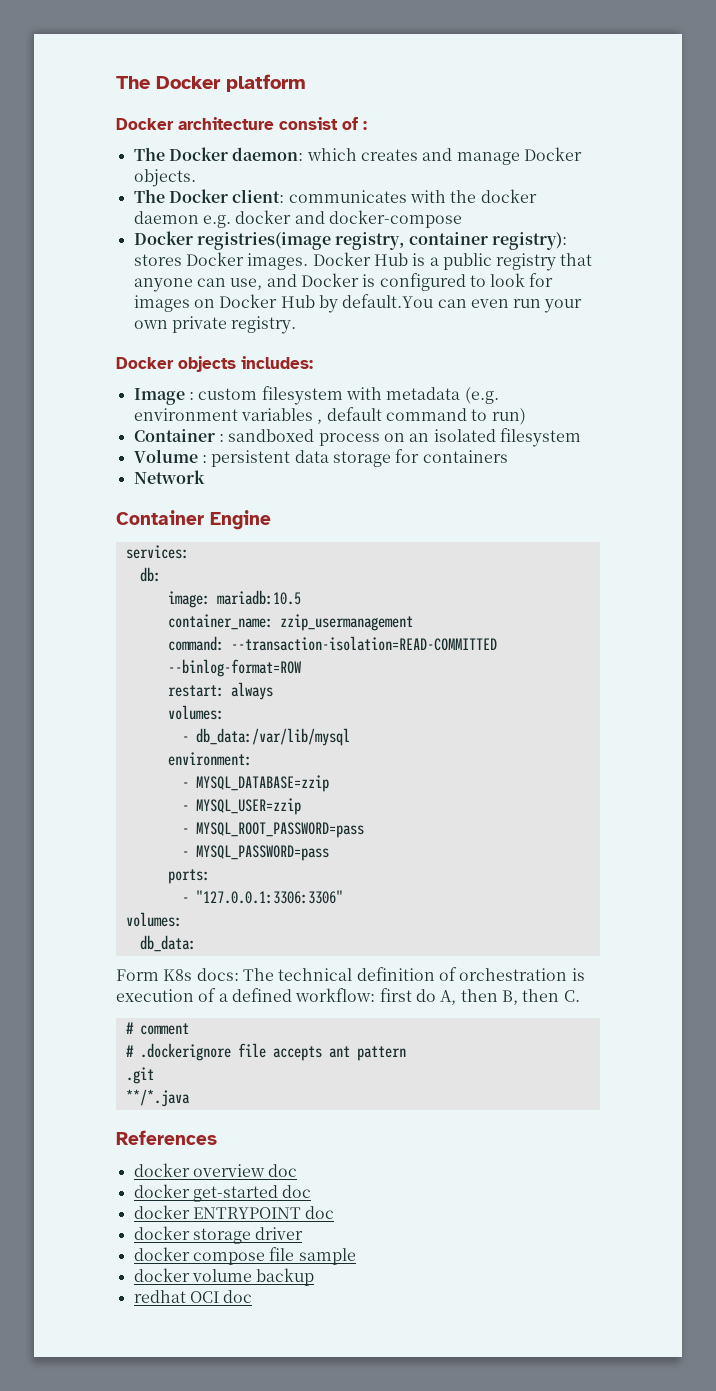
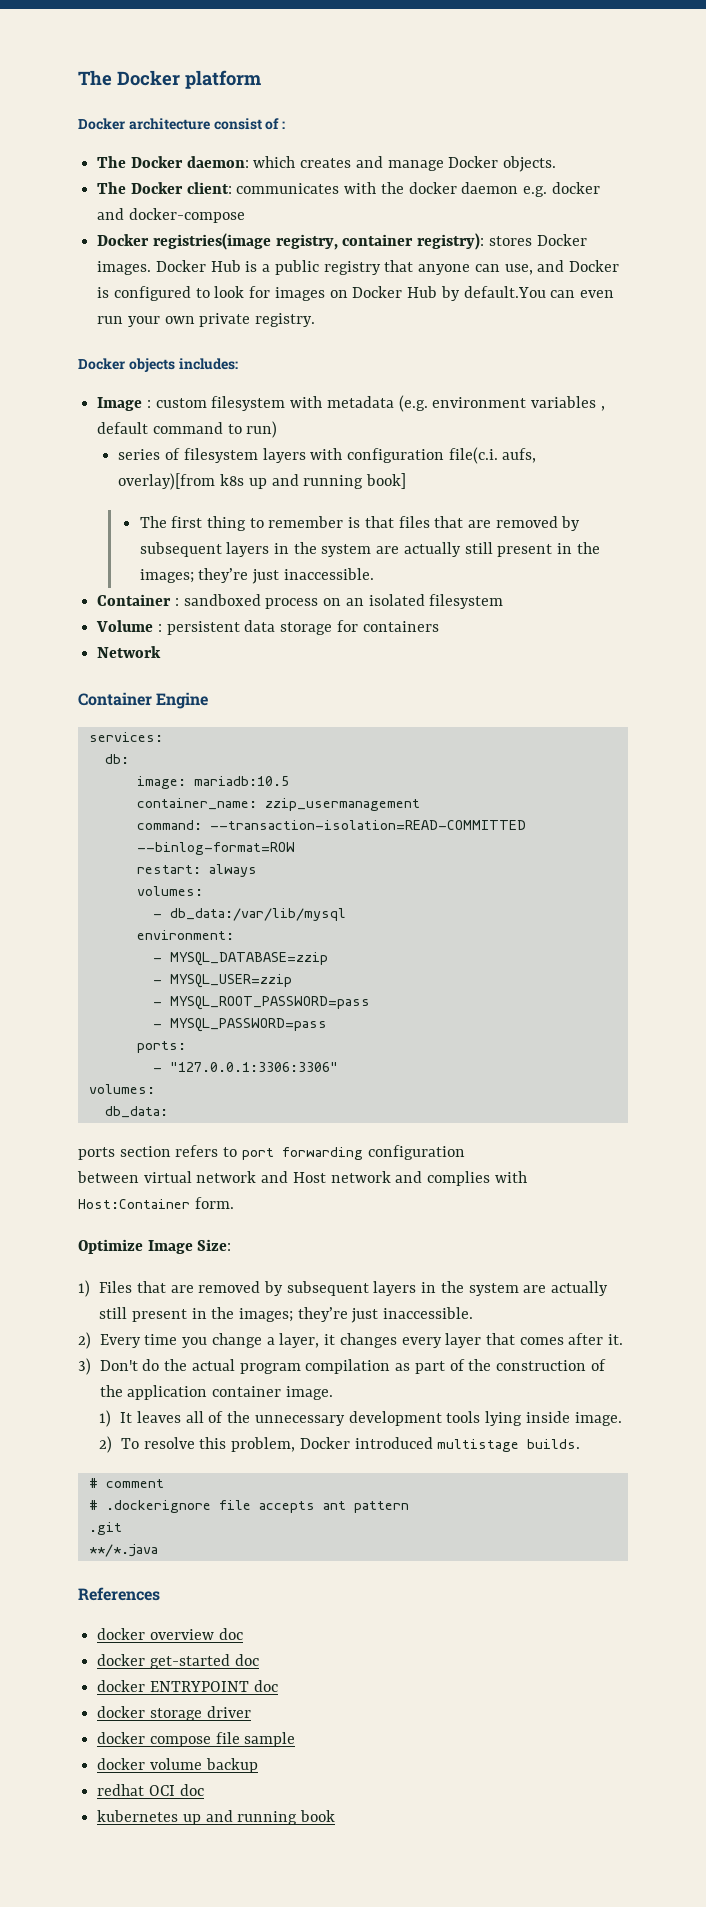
+ series of filesystem layers with configuration file(c.i. aufs, overlay)[from k8s up and running book]
+ The first thing to remember is that files that are removed by subsequent layers in the system are actually still present in the images; they’re just inaccessible.
- Form K8s docs: The technical definition of orchestration is execution of a defined workflow: first do A, then B, then C.
+ ports section refers to port forwarding configuration
+ between virtual network and Host network and complies with Host:Container form.
+ Optimize Image Size:
+ 1) Files that are removed by subsequent layers in the system are actually still present in the images; they’re just inaccessible.
+ 2) Every time you change a layer, it changes every layer that comes after it.
+ 3) Don't do the actual program compilation as part of the construction of the application container image.
+ 1) It leaves all of the unnecessary development tools lying inside image.
+ 2) To resolve this problem, Docker introduced multistage builds.
+ kubernetes up and running book

